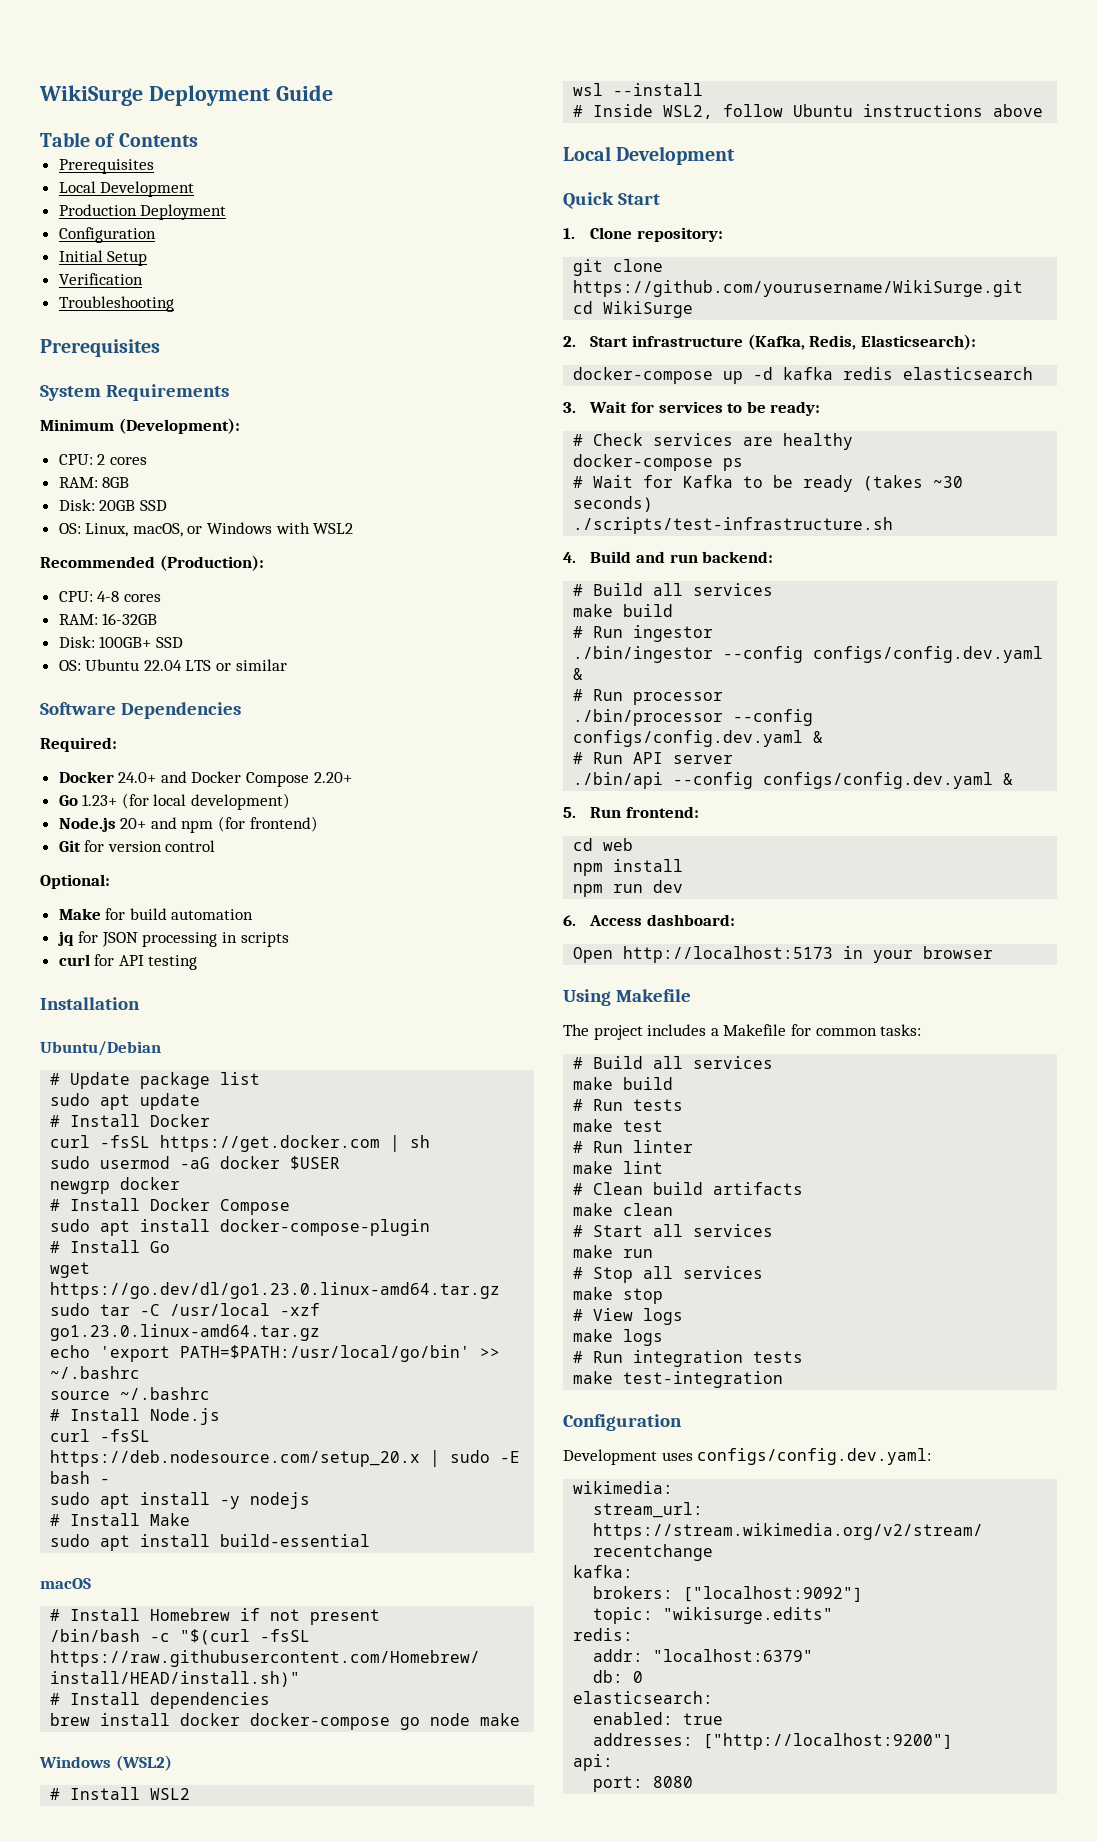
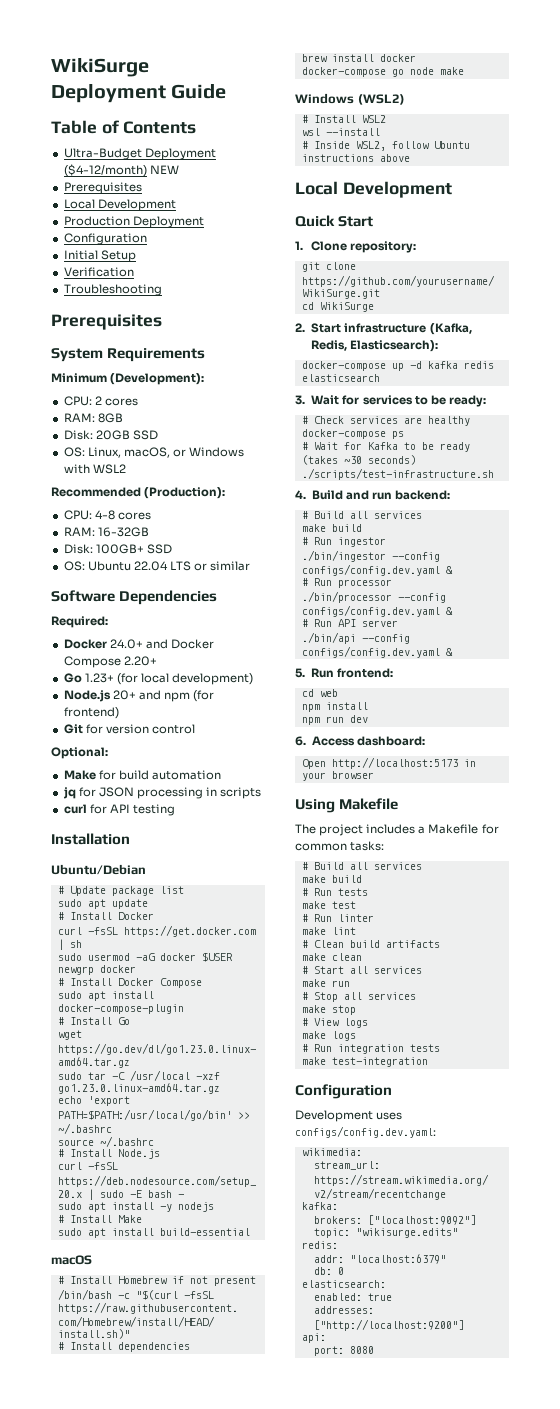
+ Ultra-Budget Deployment ($4-12/month) NEW

